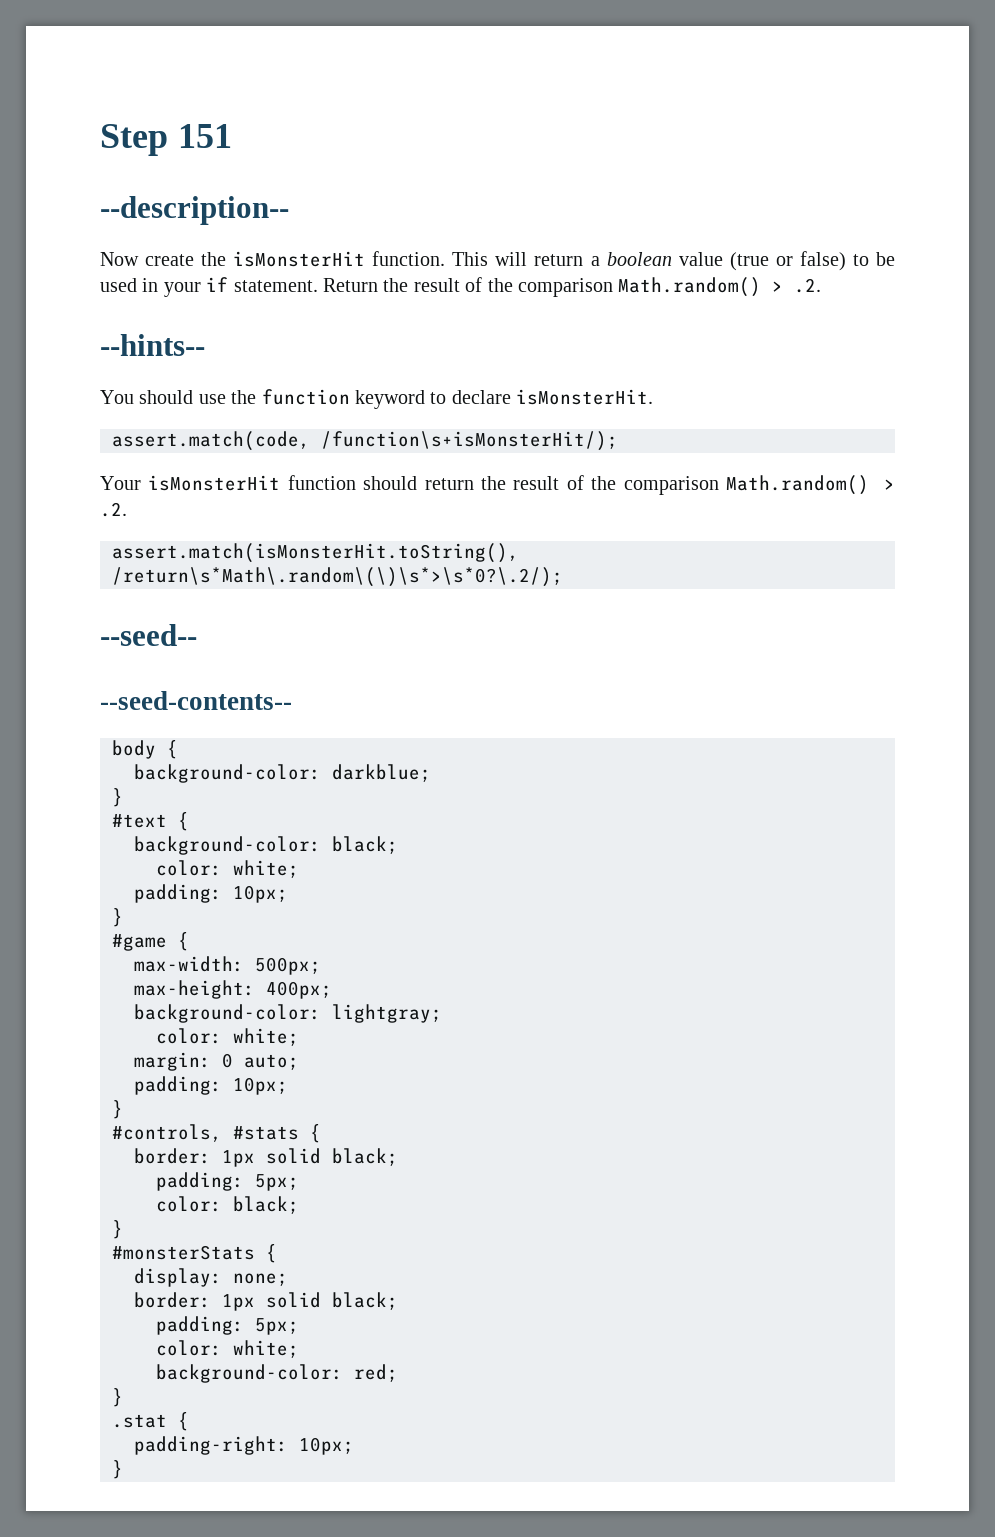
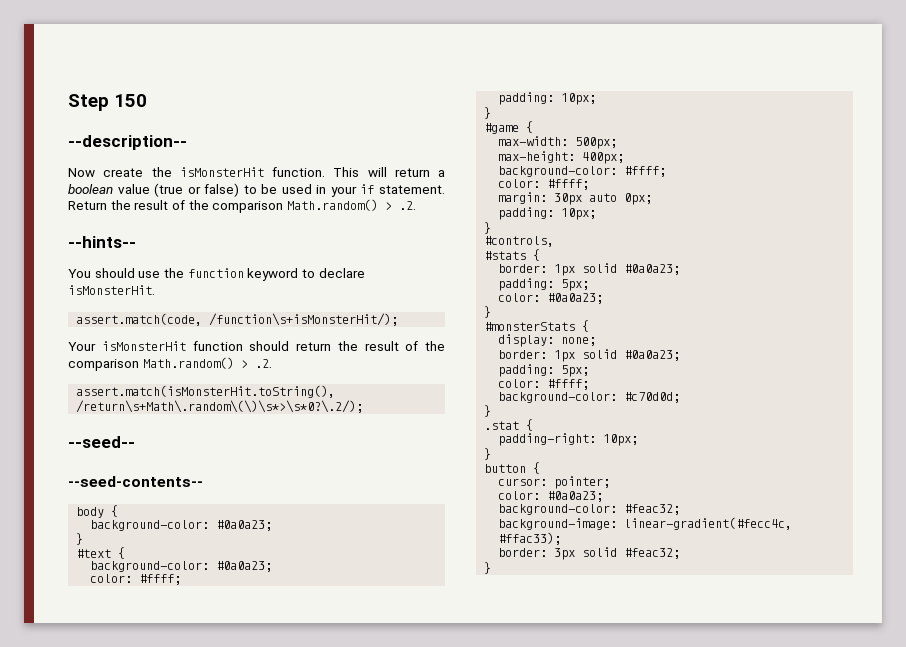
- Step 151
+ Step 150
- assert.match(isMonsterHit.toString(), /return\s*Math\.random\(\)\s*>\s*0?\.2/);
+ assert.match(isMonsterHit.toString(), /return\s+Math\.random\(\)\s*>\s*0?\.2/);
  body {
- background-color: darkblue;
+ background-color: #0a0a23;
  #text {
- background-color: black;
- color: white;
+ background-color: #0a0a23;
+ color: #ffff;
- background-color: lightgray;
- color: white;
+ background-color: #ffff;
+ color: #ffff;
- margin: 0 auto;
+ margin: 30px auto 0px;
- #controls, #stats {
- border: 1px solid black;
+ #controls,
+ #stats {
+ border: 1px solid #0a0a23;
  padding: 5px;
- color: black;
+ color: #0a0a23;
  display: none;
- border: 1px solid black;
+ border: 1px solid #0a0a23;
  padding: 5px;
- color: white;
- background-color: red;
+ color: #ffff;
+ background-color: #c70d0d;
+ button {
+ cursor: pointer;
+ color: #0a0a23;
+ background-color: #feac32;
+ background-image: linear-gradient(#fecc4c, #ffac33);
+ border: 3px solid #feac32;
+ }

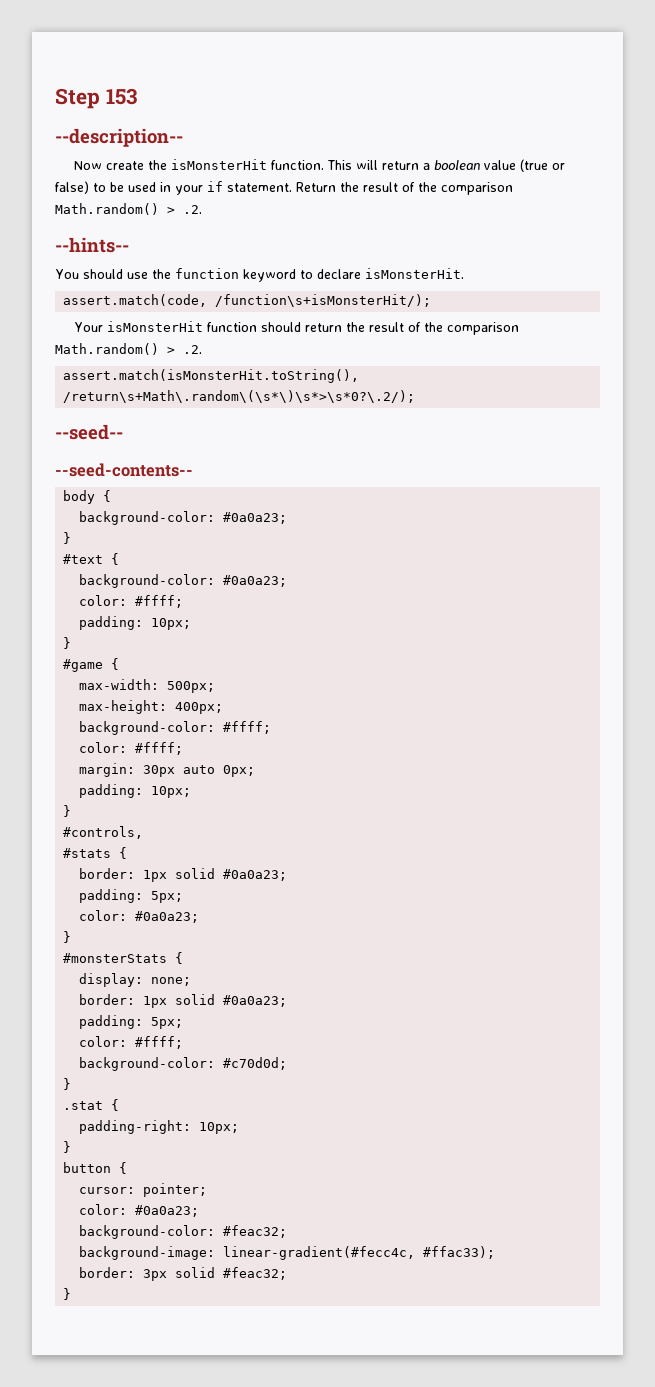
- Step 150
+ Step 153
- assert.match(isMonsterHit.toString(), /return\s+Math\.random\(\)\s*>\s*0?\.2/);
+ assert.match(isMonsterHit.toString(), /return\s+Math\.random\(\s*\)\s*>\s*0?\.2/);

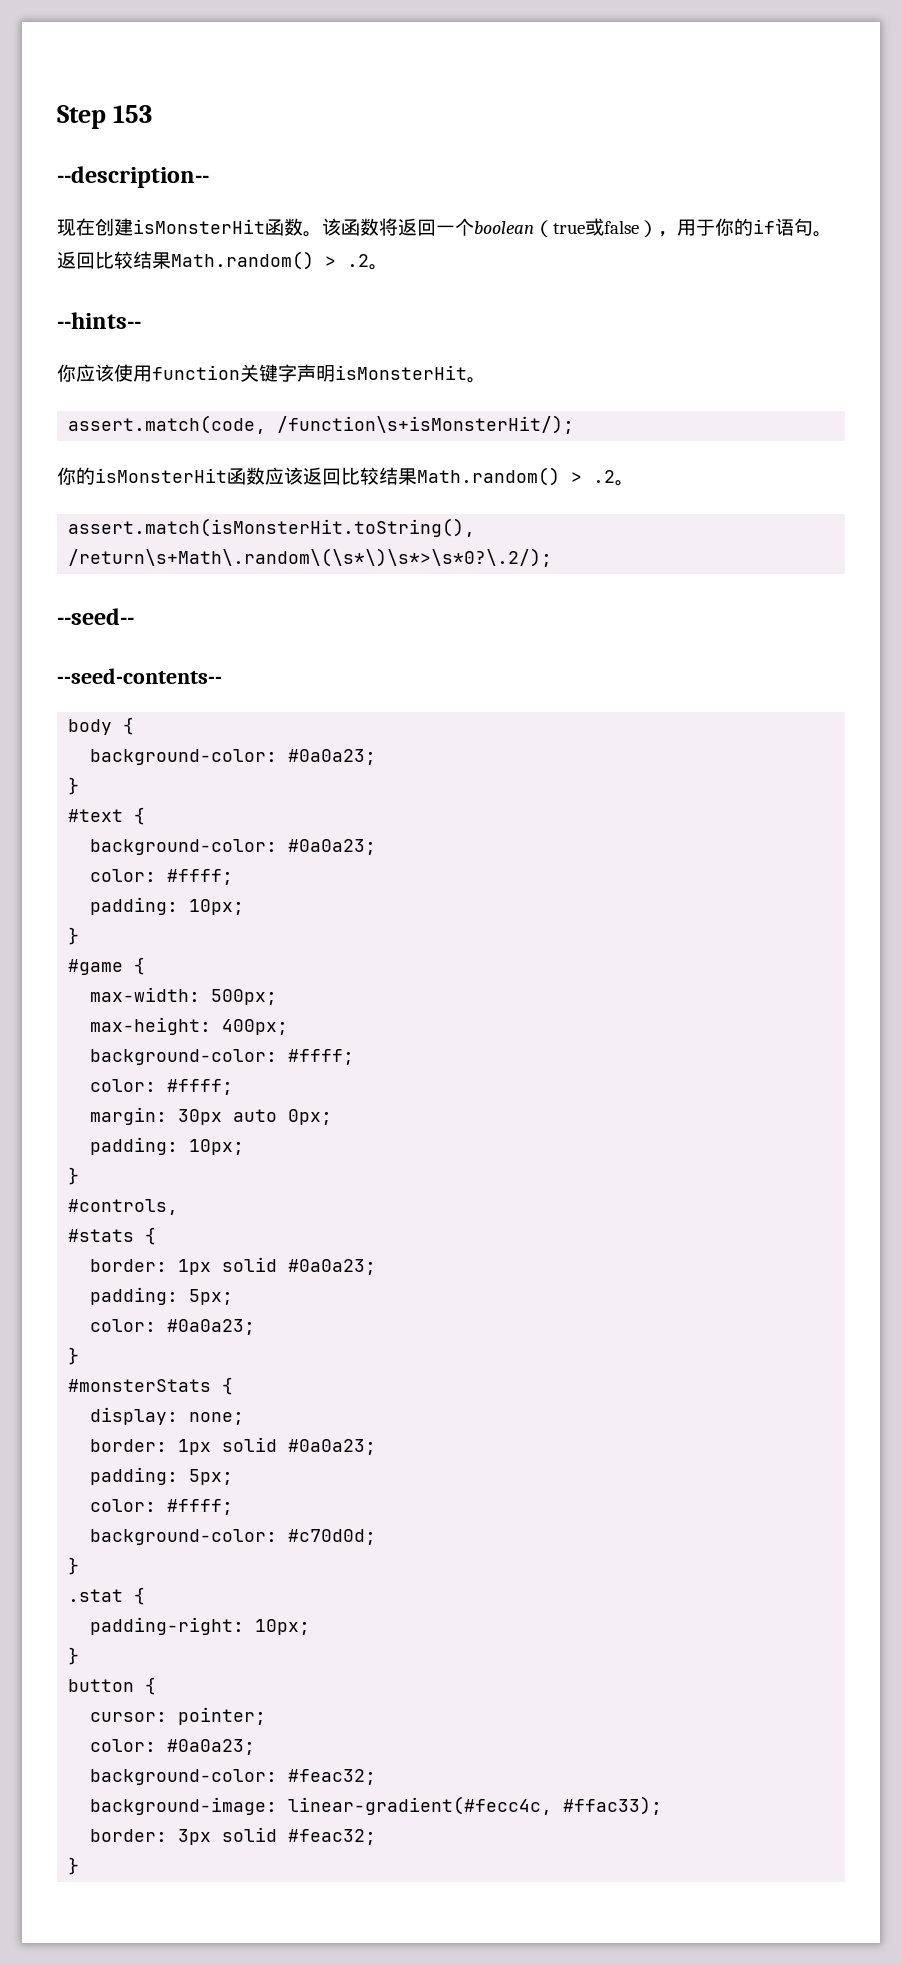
- Now create the isMonsterHit function. This will return a boolean value (true or false) to be used in your if statement. Return the result of the comparison Math.random() > .2.
+ 现在创建isMonsterHit函数。该函数将返回一个boolean（true或false），用于你的if语句。返回比较结果Math.random() > .2。
- You should use the function keyword to declare isMonsterHit.
+ 你应该使用function关键字声明isMonsterHit。
  assert.match(code, /function\s+isMonsterHit/);
- Your isMonsterHit function should return the result of the comparison Math.random() > .2.
+ 你的isMonsterHit函数应该返回比较结果Math.random() > .2。

